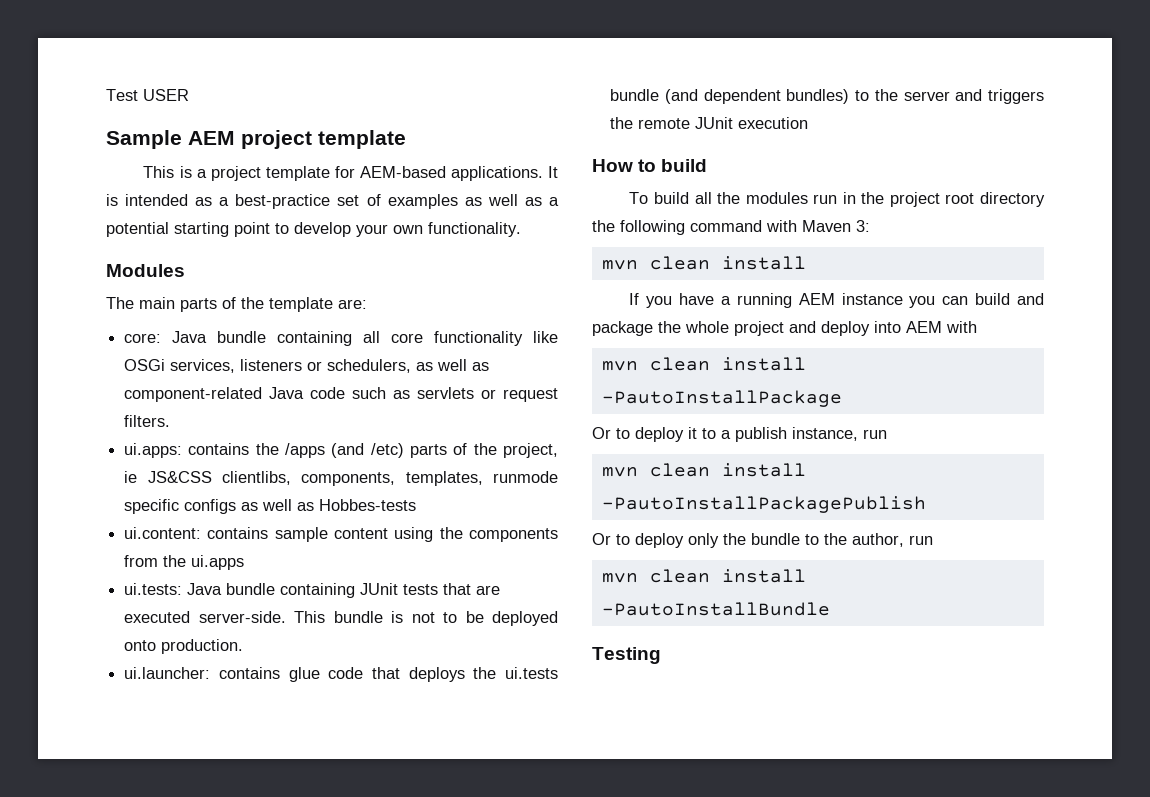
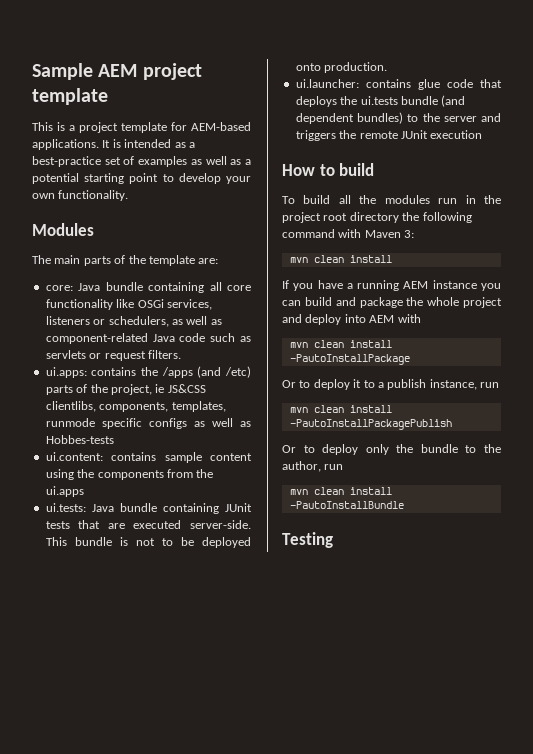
- Test USER

